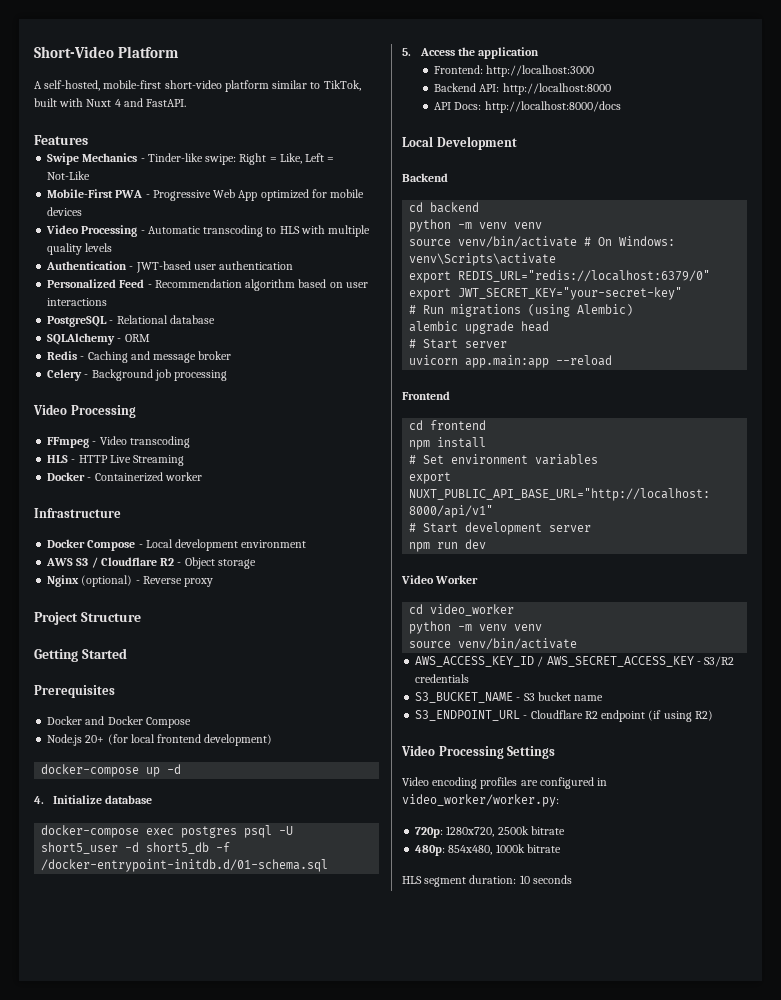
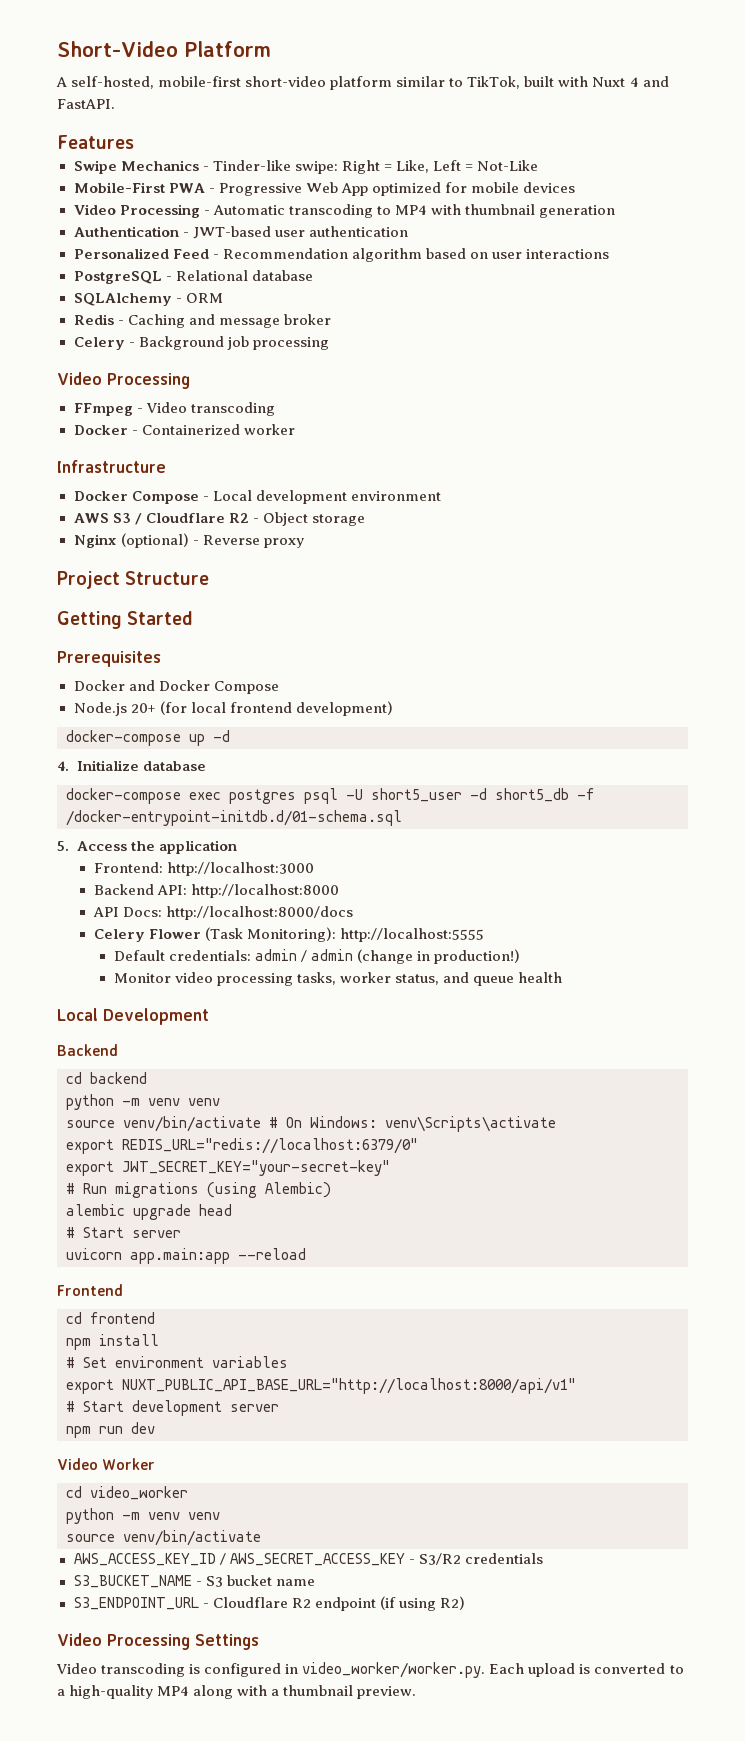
- Video Processing - Automatic transcoding to HLS with multiple quality levels
+ Video Processing - Automatic transcoding to MP4 with thumbnail generation
- HLS - HTTP Live Streaming
+ Celery Flower (Task Monitoring): http://localhost:5555
+ Default credentials: admin / admin (change in production!)
+ Monitor video processing tasks, worker status, and queue health
- Video encoding profiles are configured in video_worker/worker.py:
- 720p: 1280x720, 2500k bitrate
- 480p: 854x480, 1000k bitrate
- HLS segment duration: 10 seconds
+ Video transcoding is configured in video_worker/worker.py. Each upload is converted to a high-quality MP4 along with a thumbnail preview.

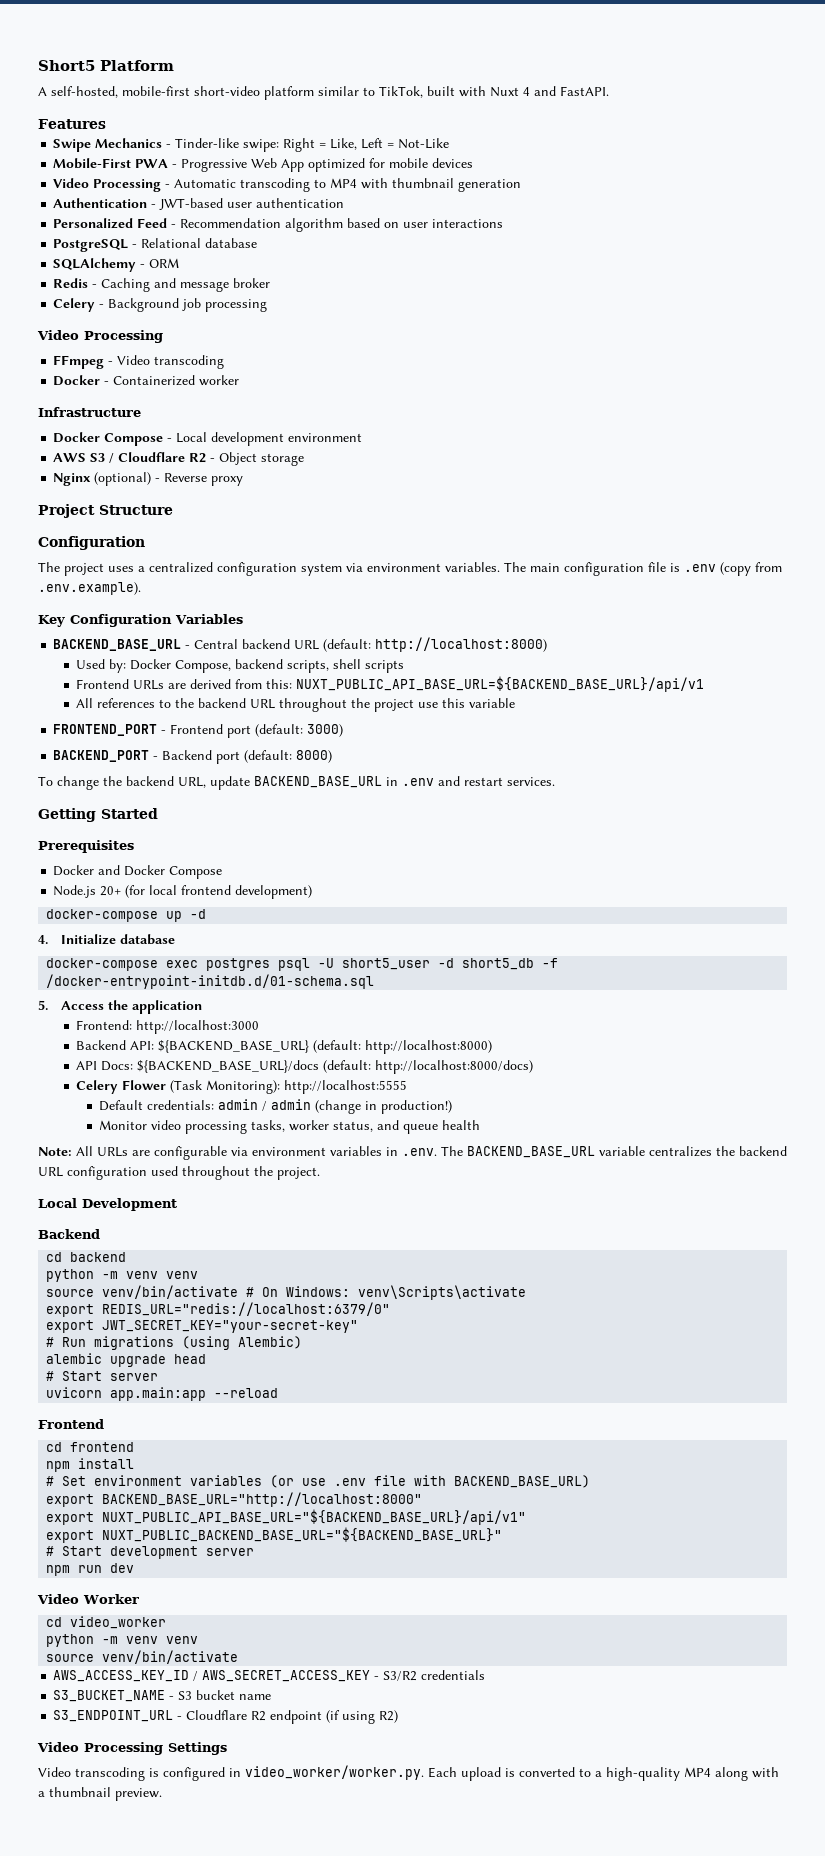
- Short-Video Platform
+ Short5 Platform
  Project Structure
+ Configuration
+ The project uses a centralized configuration system via environment variables. The main configuration file is .env (copy from .env.example).
+ Key Configuration Variables
+ BACKEND_BASE_URL - Central backend URL (default: http://localhost:8000)
+ Used by: Docker Compose, backend scripts, shell scripts
+ Frontend URLs are derived from this: NUXT_PUBLIC_API_BASE_URL=${BACKEND_BASE_URL}/api/v1
+ All references to the backend URL throughout the project use this variable
+ FRONTEND_PORT - Frontend port (default: 3000)
+ BACKEND_PORT - Backend port (default: 8000)
+ To change the backend URL, update BACKEND_BASE_URL in .env and restart services.
- Backend API: http://localhost:8000
+ Backend API: ${BACKEND_BASE_URL} (default: http://localhost:8000)
- API Docs: http://localhost:8000/docs
+ API Docs: ${BACKEND_BASE_URL}/docs (default: http://localhost:8000/docs)
+ Note: All URLs are configurable via environment variables in .env. The BACKEND_BASE_URL variable centralizes the backend URL configuration used throughout the project.
- # Set environment variables
- export NUXT_PUBLIC_API_BASE_URL="http://localhost:8000/api/v1"
+ # Set environment variables (or use .env file with BACKEND_BASE_URL)
+ export BACKEND_BASE_URL="http://localhost:8000"
+ export NUXT_PUBLIC_API_BASE_URL="${BACKEND_BASE_URL}/api/v1"
+ export NUXT_PUBLIC_BACKEND_BASE_URL="${BACKEND_BASE_URL}"

